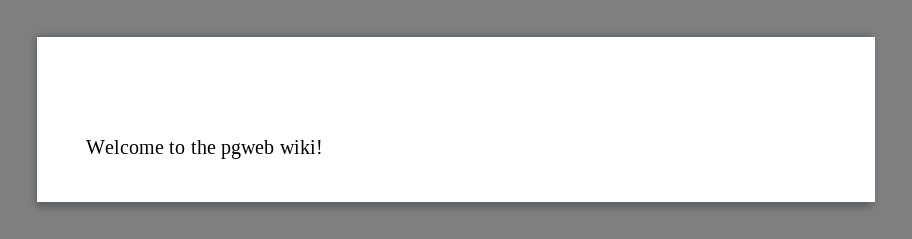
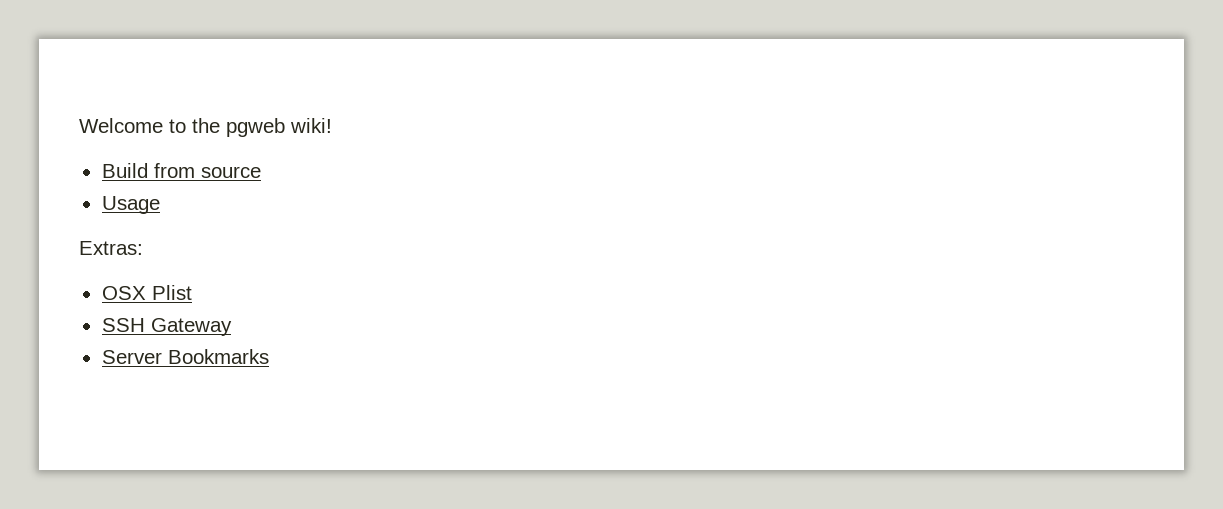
+ Build from source
+ Usage
+ Extras:
+ OSX Plist
+ SSH Gateway
+ Server Bookmarks

